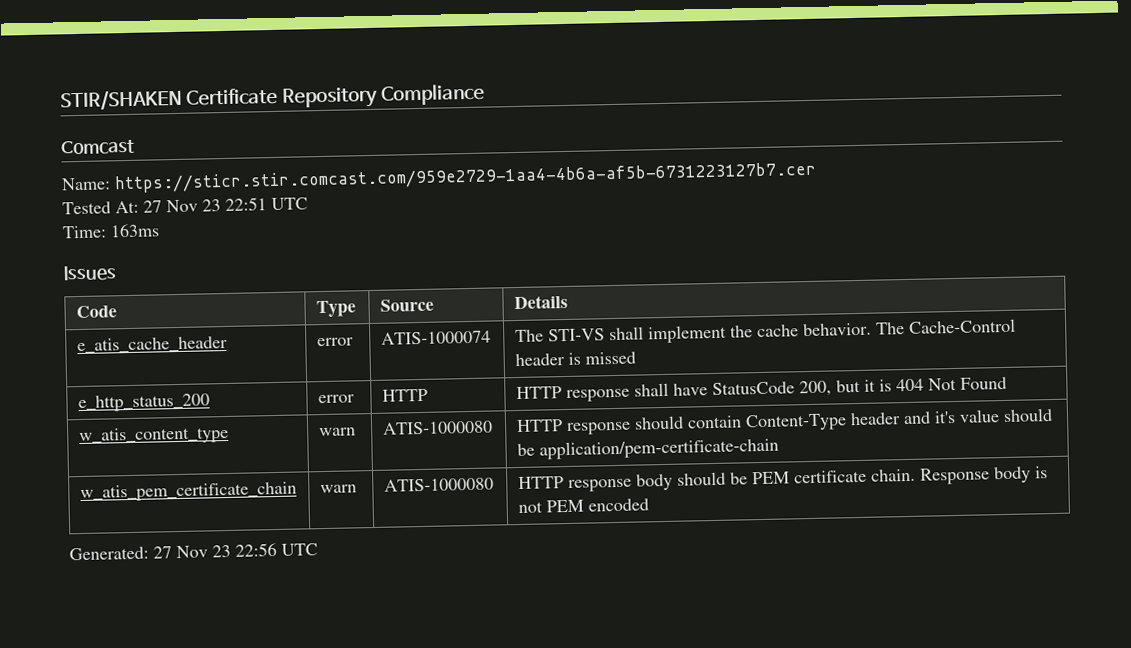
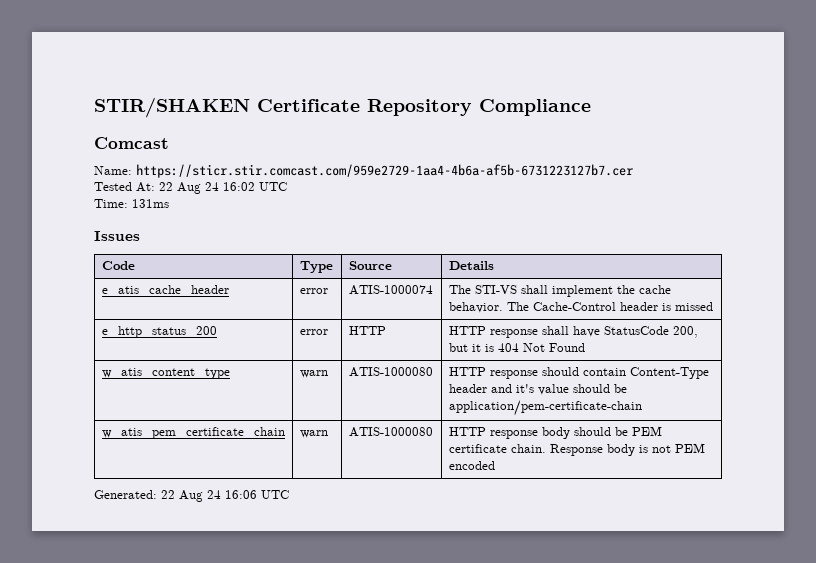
- Tested At: 27 Nov 23 22:51 UTC
+ Tested At: 22 Aug 24 16:02 UTC
- Time: 163ms
+ Time: 131ms
- Generated: 27 Nov 23 22:56 UTC
+ Generated: 22 Aug 24 16:06 UTC

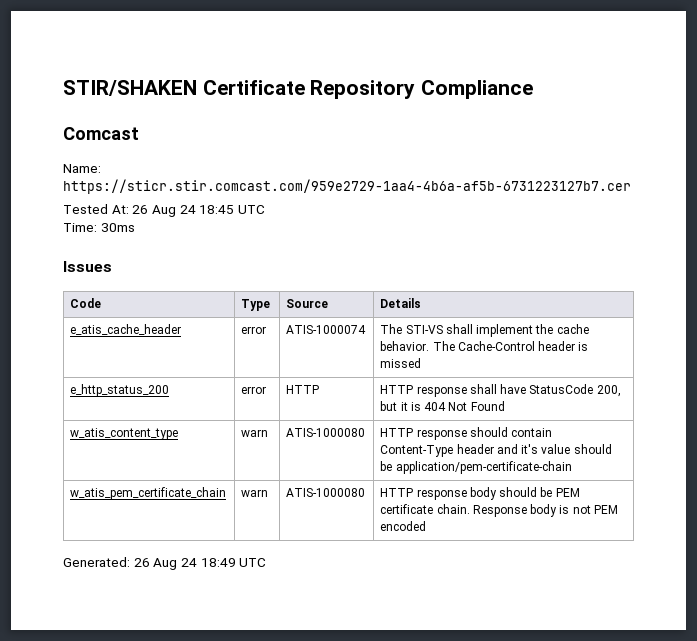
- Tested At: 22 Aug 24 16:02 UTC
+ Tested At: 26 Aug 24 18:45 UTC
- Time: 131ms
+ Time: 30ms
- Generated: 22 Aug 24 16:06 UTC
+ Generated: 26 Aug 24 18:49 UTC

